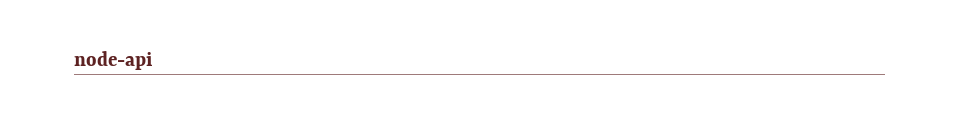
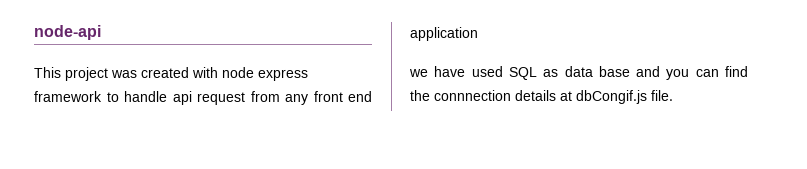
+ This project was created with node express framework to handle api request from any front end application
+ we have used SQL as data base and you can find the connnection details at dbCongif.js file.

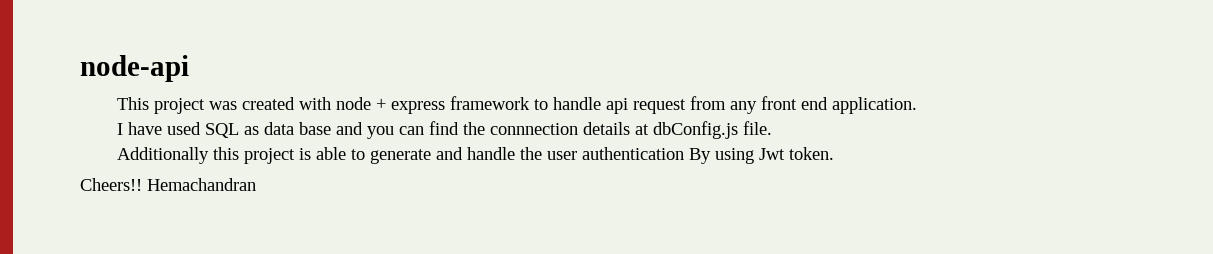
- This project was created with node express framework to handle api request from any front end application
- we have used SQL as data base and you can find the connnection details at dbCongif.js file.
+ This project was created with node + express framework to handle api request from any front end application.
+ I have used SQL as data base and you can find the connnection details at dbConfig.js file.
+ Additionally this project is able to generate and handle the user authentication By using Jwt token.
+ Cheers!! Hemachandran

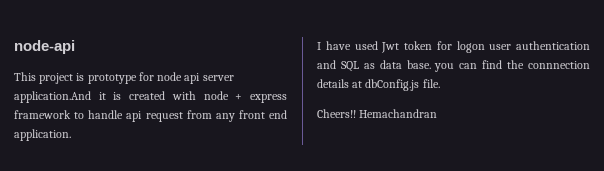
- This project was created with node + express framework to handle api request from any front end application.
+ This project is prototype for node api server application.And it is created with node + express framework to handle api request from any front end application.
- I have used SQL as data base and you can find the connnection details at dbConfig.js file.
+ I have used Jwt token for logon user authentication and SQL as data base. you can find the connnection details at dbConfig.js file.
- Additionally this project is able to generate and handle the user authentication By using Jwt token.

